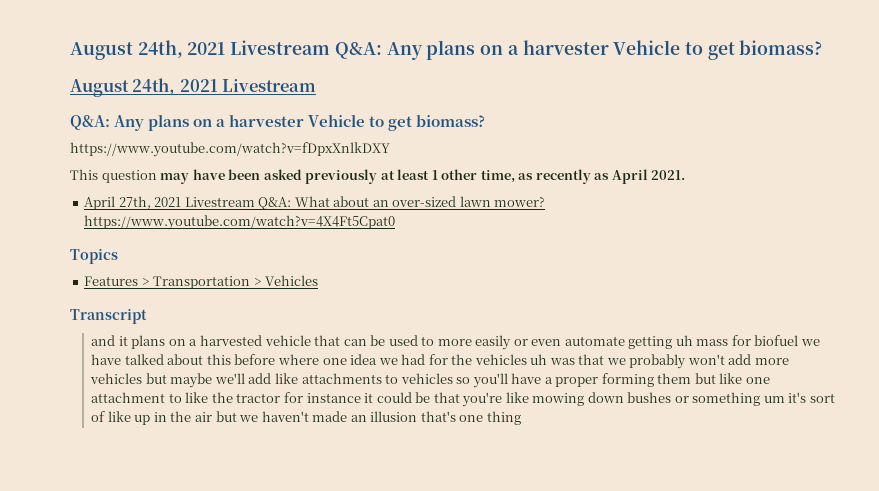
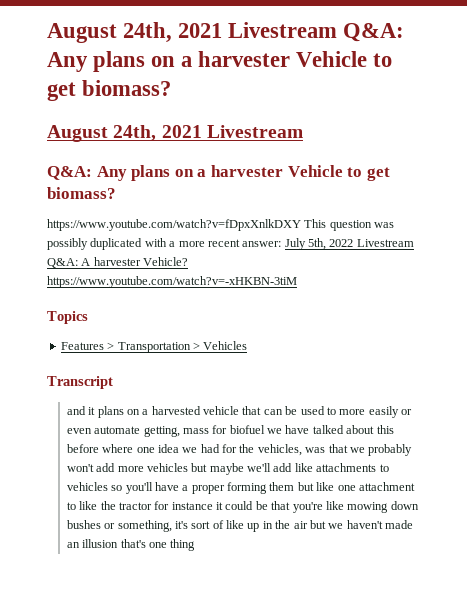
- https://www.youtube.com/watch?v=fDpxXnlkDXY
- This question may have been asked previously at least 1 other time, as recently as April 2021.
- April 27th, 2021 Livestream Q&A: What about an over-sized lawn mower? https://www.youtube.com/watch?v=4X4Ft5Cpat0
+ https://www.youtube.com/watch?v=fDpxXnlkDXY This question was possibly duplicated with a more recent answer: July 5th, 2022 Livestream Q&A: A harvester Vehicle? https://www.youtube.com/watch?v=-xHKBN-3tiM
- and it plans on a harvested vehicle that can be used to more easily or even automate getting uh mass for biofuel we have talked about this before where one idea we had for the vehicles uh was that we probably won't add more vehicles but maybe we'll add like attachments to vehicles so you'll have a proper forming them but like one attachment to like the tractor for instance it could be that you're like mowing down bushes or something um it's sort of like up in the air but we haven't made an illusion that's one thing
+ and it plans on a harvested vehicle that can be used to more easily or even automate getting, mass for biofuel we have talked about this before where one idea we had for the vehicles, was that we probably won't add more vehicles but maybe we'll add like attachments to vehicles so you'll have a proper forming them but like one attachment to like the tractor for instance it could be that you're like mowing down bushes or something, it's sort of like up in the air but we haven't made an illusion that's one thing

